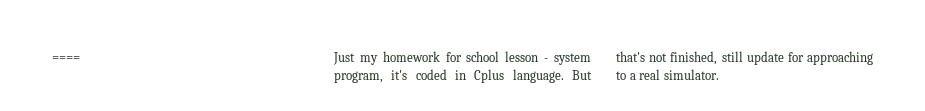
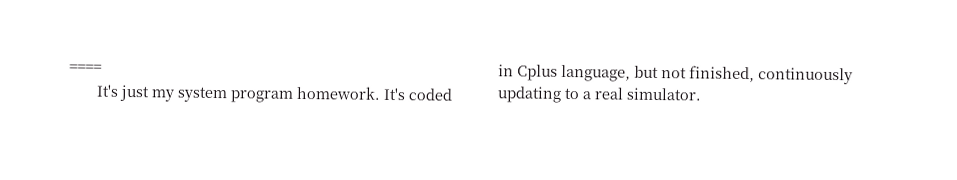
- Just my homework for school lesson - system program, it's coded in Cplus language. But that's not finished, still update for approaching to a real simulator.
+ It's just my system program homework. It's coded in Cplus language, but not finished, continuously updating to a real simulator.

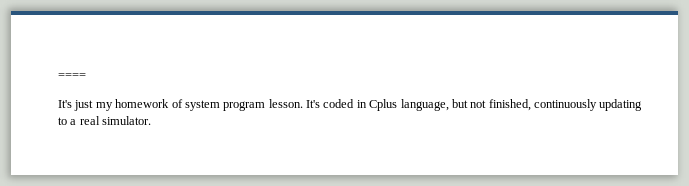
- It's just my system program homework.
+ It's just my homework of system program lesson.

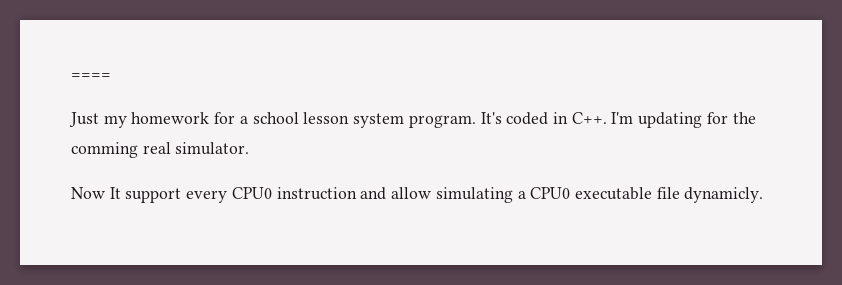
- It's just my homework of system program lesson. It's coded in Cplus language, but not finished, continuously updating to a real simulator.
+ Just my homework for a school lesson system program. It's coded in C++. I'm updating for the comming real simulator.
+ Now It support every CPU0 instruction and allow simulating a CPU0 executable file dynamicly.

